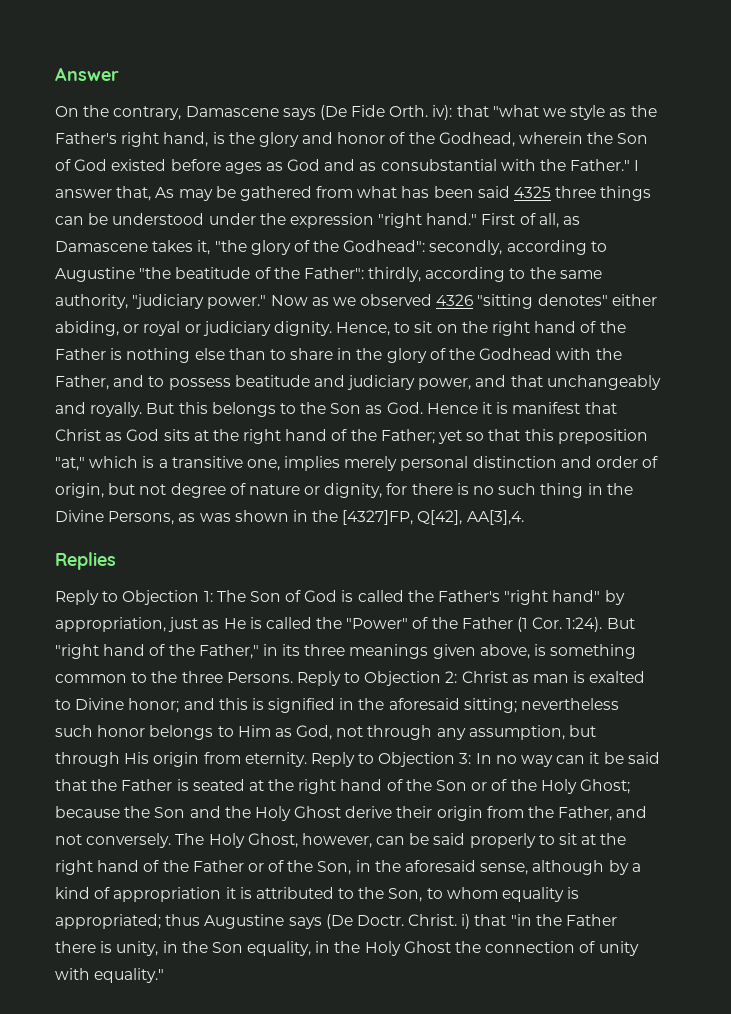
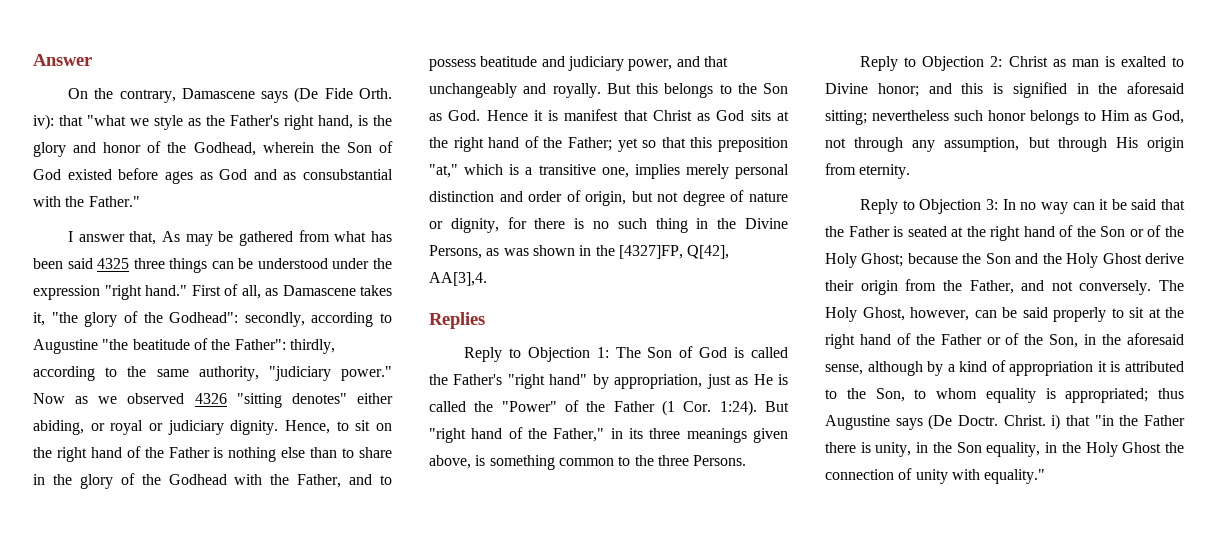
- that "what we style as the Father's right hand, is the glory and honor of the Godhead, wherein the Son of God existed before ages as God and as consubstantial with the Father." I answer that, As may be gathered from what has been said 4325 three things can be understood under the expression "right hand."
+ that "what we style as the Father's right hand, is the glory and honor of the Godhead, wherein the Son of God existed before ages as God and as consubstantial with the Father."
+ I answer that, As may be gathered from what has been said 4325 three things can be understood under the expression "right hand."
- But "right hand of the Father," in its three meanings given above, is something common to the three Persons. Reply to Objection 2:
+ But "right hand of the Father," in its three meanings given above, is something common to the three Persons.
+ Reply to Objection 2:
- nevertheless such honor belongs to Him as God, not through any assumption, but through His origin from eternity. Reply to Objection 3:
+ nevertheless such honor belongs to Him as God, not through any assumption, but through His origin from eternity.
+ Reply to Objection 3:

